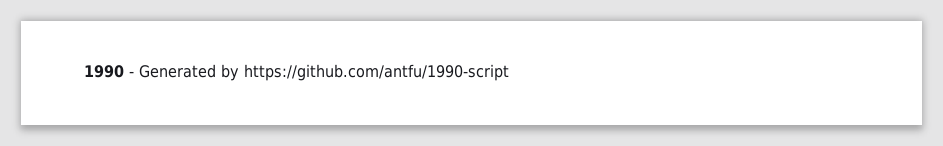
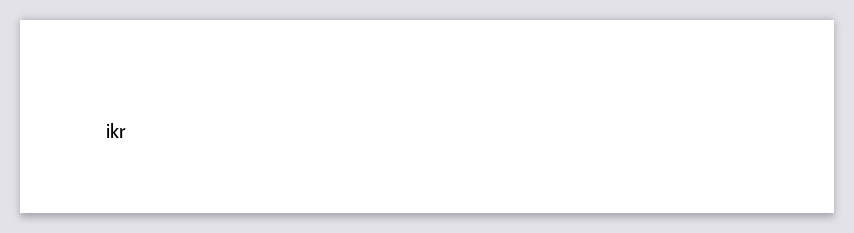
- 1990 - Generated by https://github.com/antfu/1990-script
+ ikr

